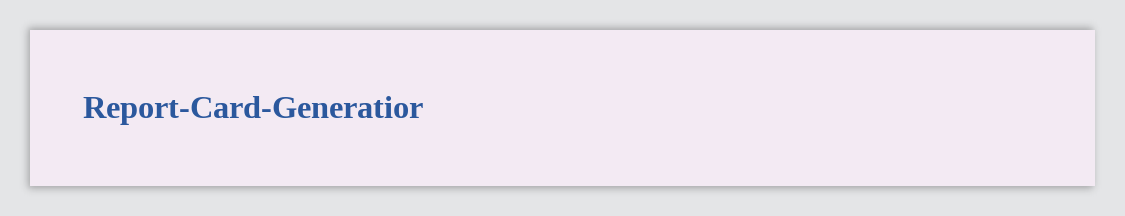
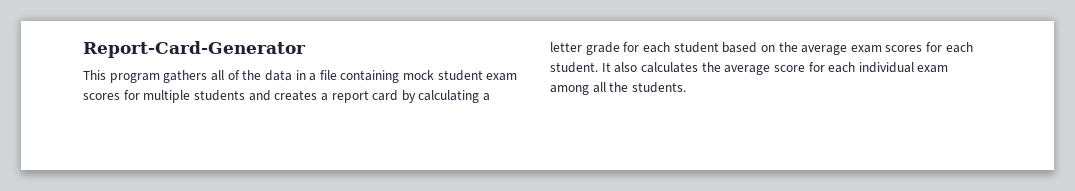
- Report-Card-Generatior
+ Report-Card-Generator
+ This program gathers all of the data in a file containing mock student exam scores for multiple students and creates a report card by calculating a letter grade for each student based on the average exam scores for each student. It also calculates the average score for each individual exam among all the students.

